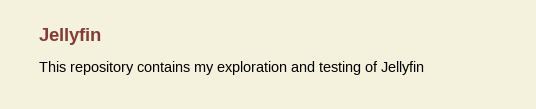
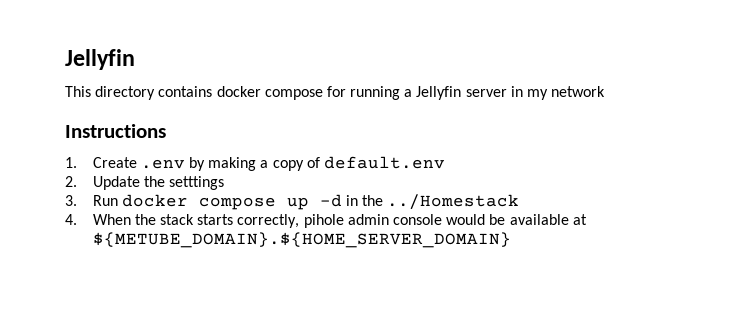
- This repository contains my exploration and testing of Jellyfin
+ This directory contains docker compose for running a Jellyfin server in my network
+ Instructions
+ 1. Create .env by making a copy of default.env
+ 2. Update the setttings
+ 3. Run docker compose up -d in the ../Homestack
+ 4. When the stack starts correctly, pihole admin console would be available at ${METUBE_DOMAIN}.${HOME_SERVER_DOMAIN}

